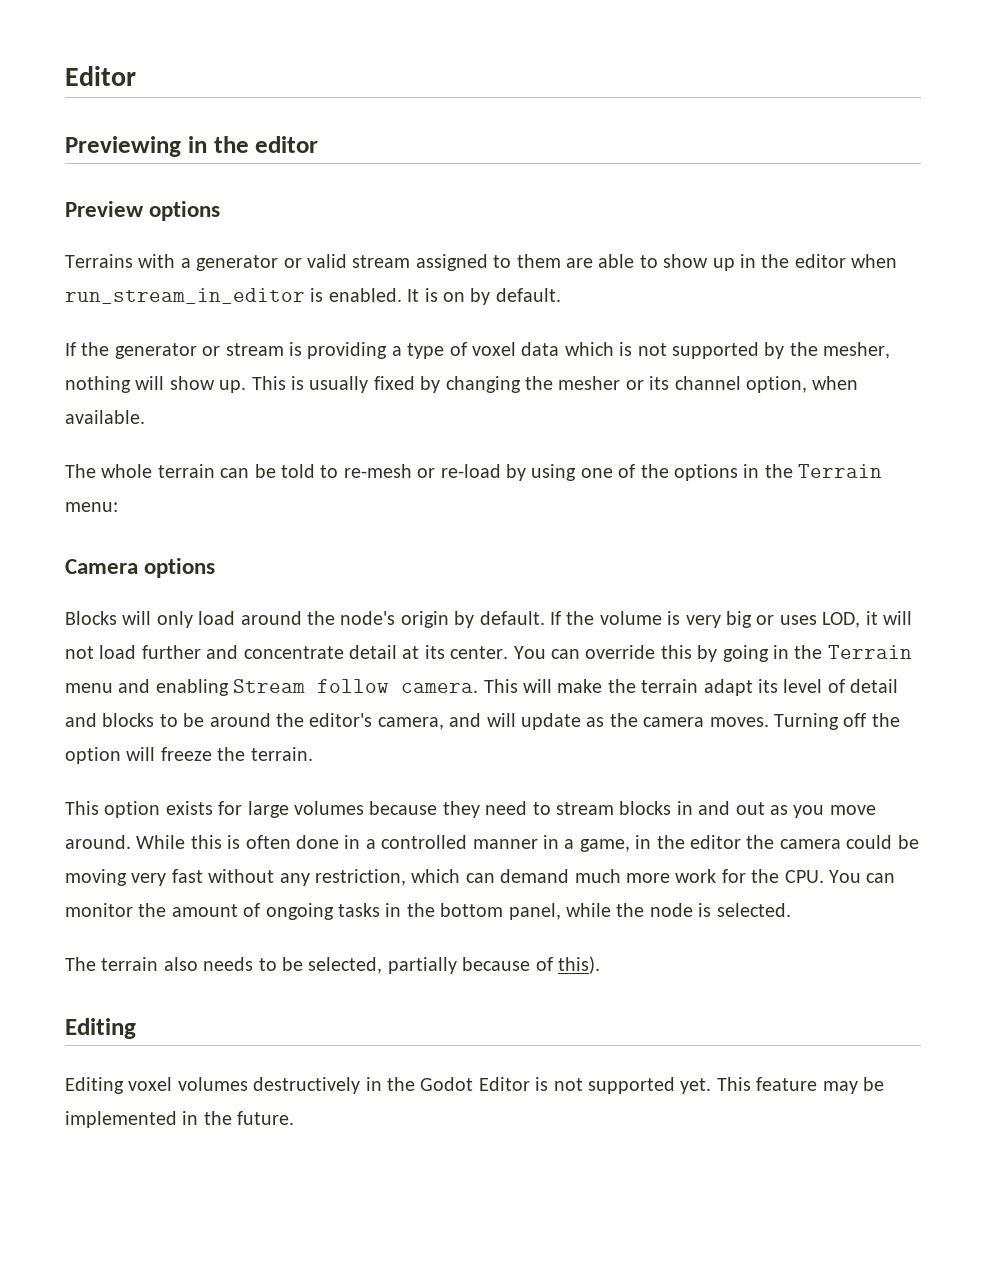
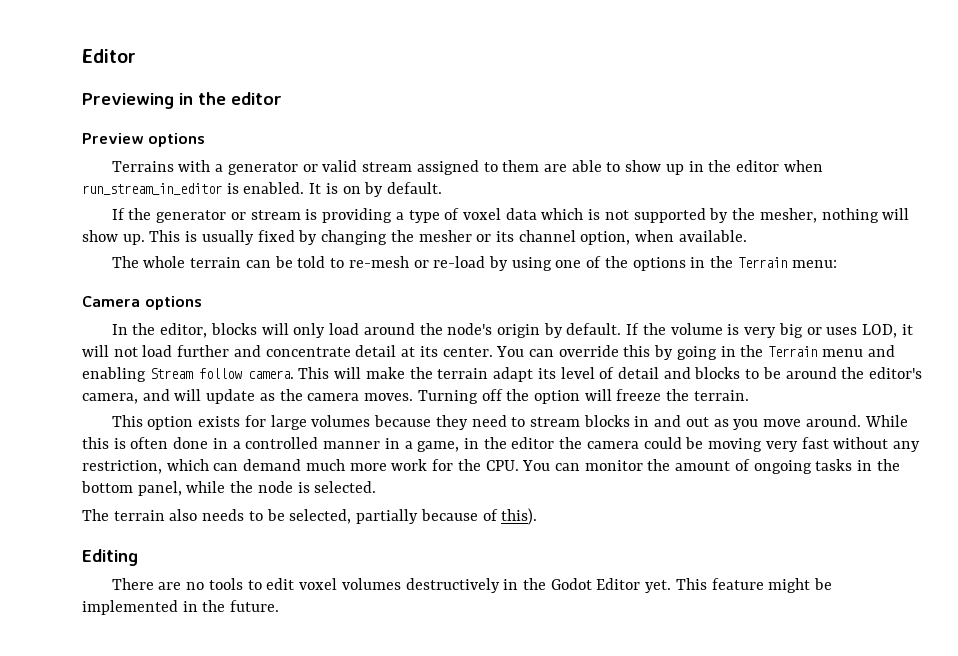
- Blocks will only load around the node's origin by default.
+ In the editor, blocks will only load around the node's origin by default.
- Editing voxel volumes destructively in the Godot Editor is not supported yet.
+ There are no tools to edit voxel volumes destructively in the Godot Editor yet.
- This feature may be implemented in the future.
+ This feature might be implemented in the future.

